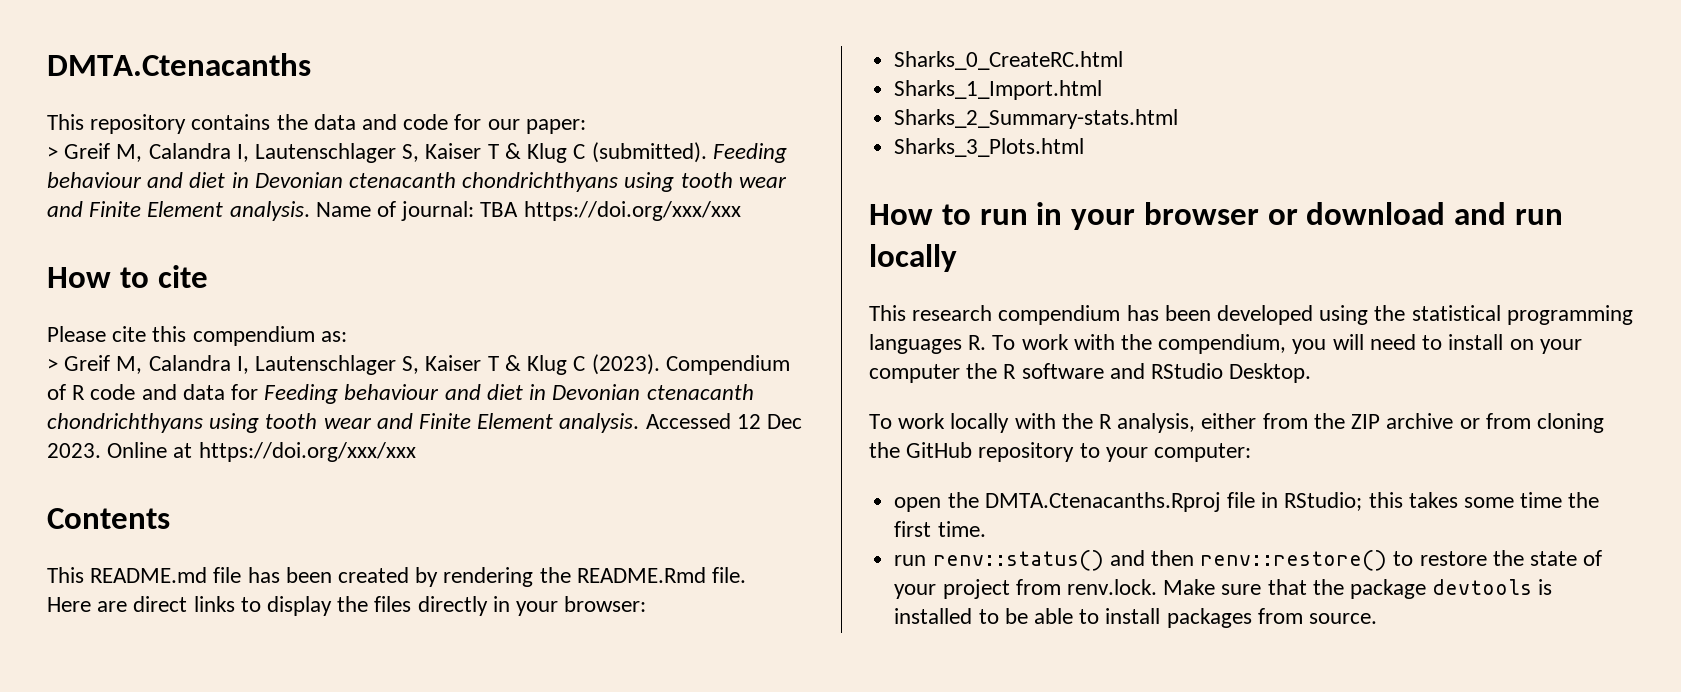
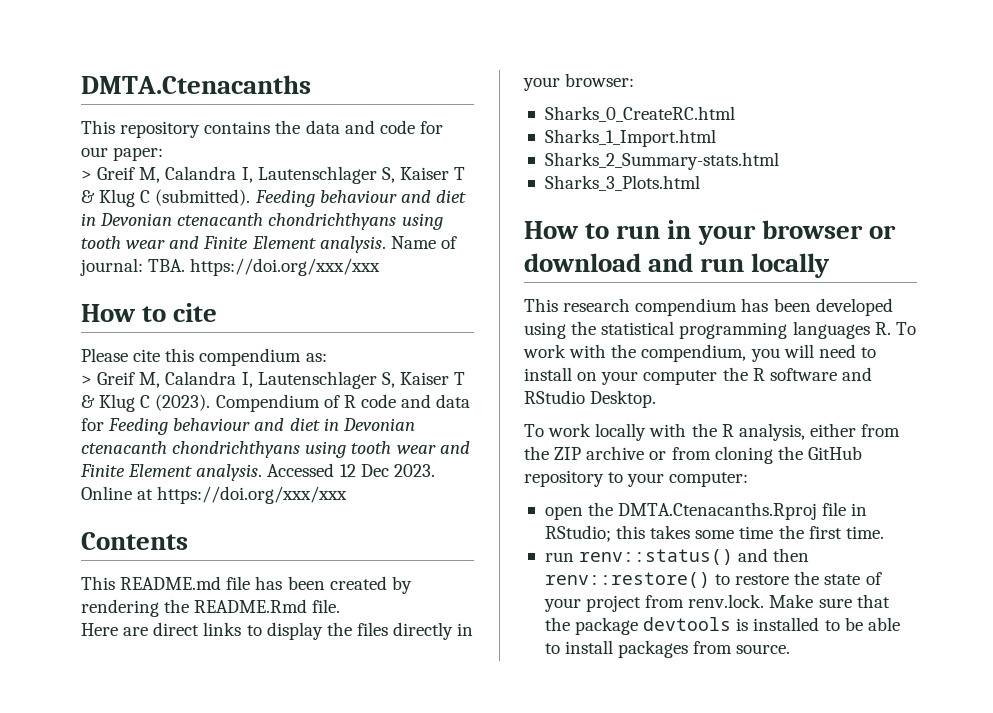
- Name of journal: TBA https://doi.org/xxx/xxx
+ Name of journal: TBA. https://doi.org/xxx/xxx

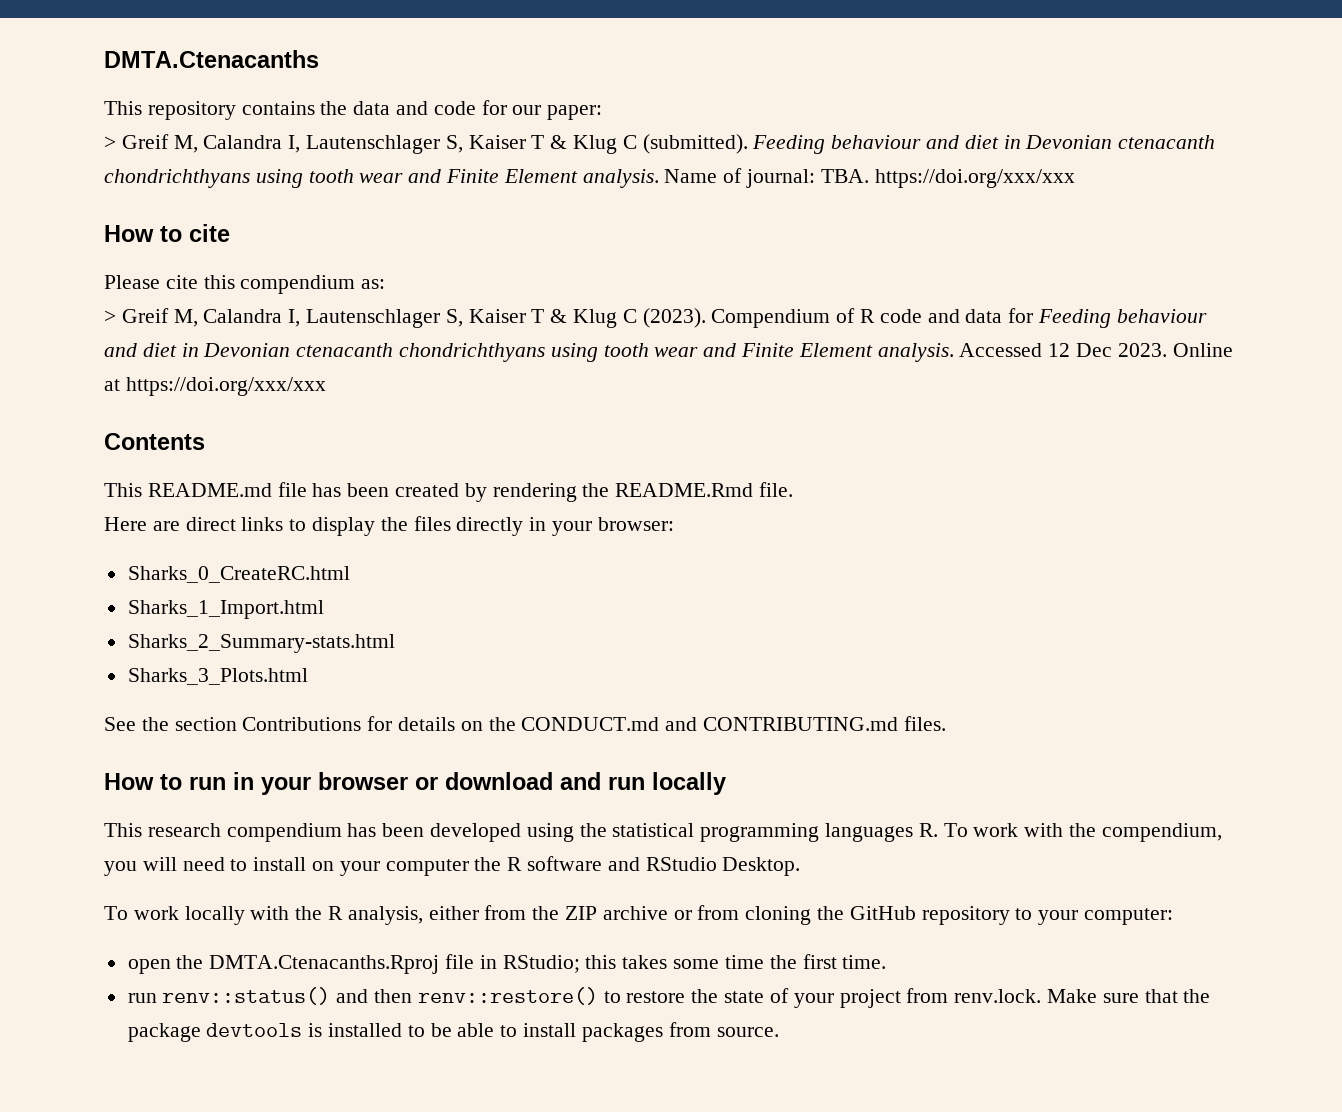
+ See the section Contributions for details on the CONDUCT.md and CONTRIBUTING.md files.

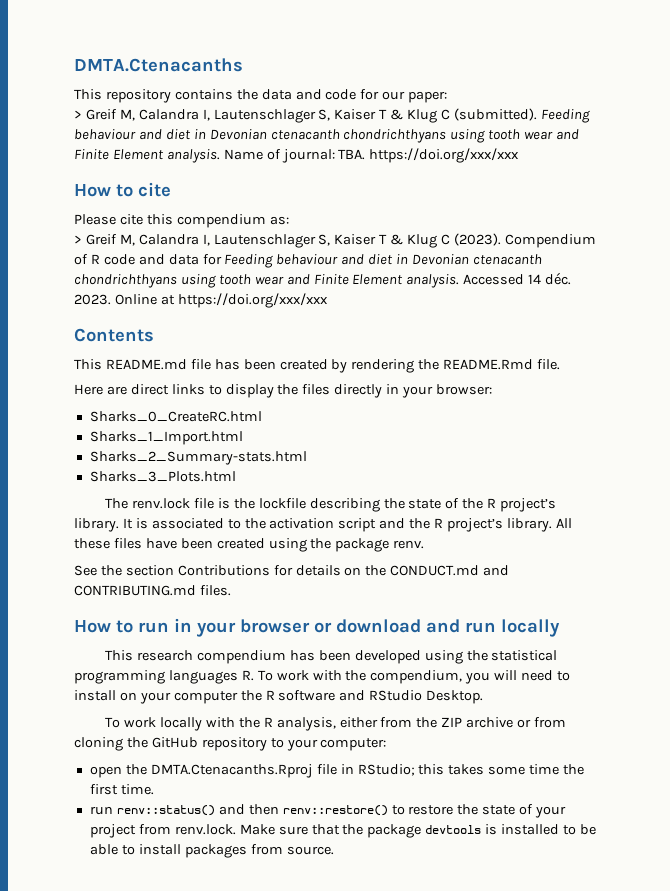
- Accessed 12 Dec 2023.
+ Accessed 14 déc. 2023.
+ The renv.lock file is the lockfile describing the state of the R project’s library. It is associated to the activation script and the R project’s library. All these files have been created using the package renv.

